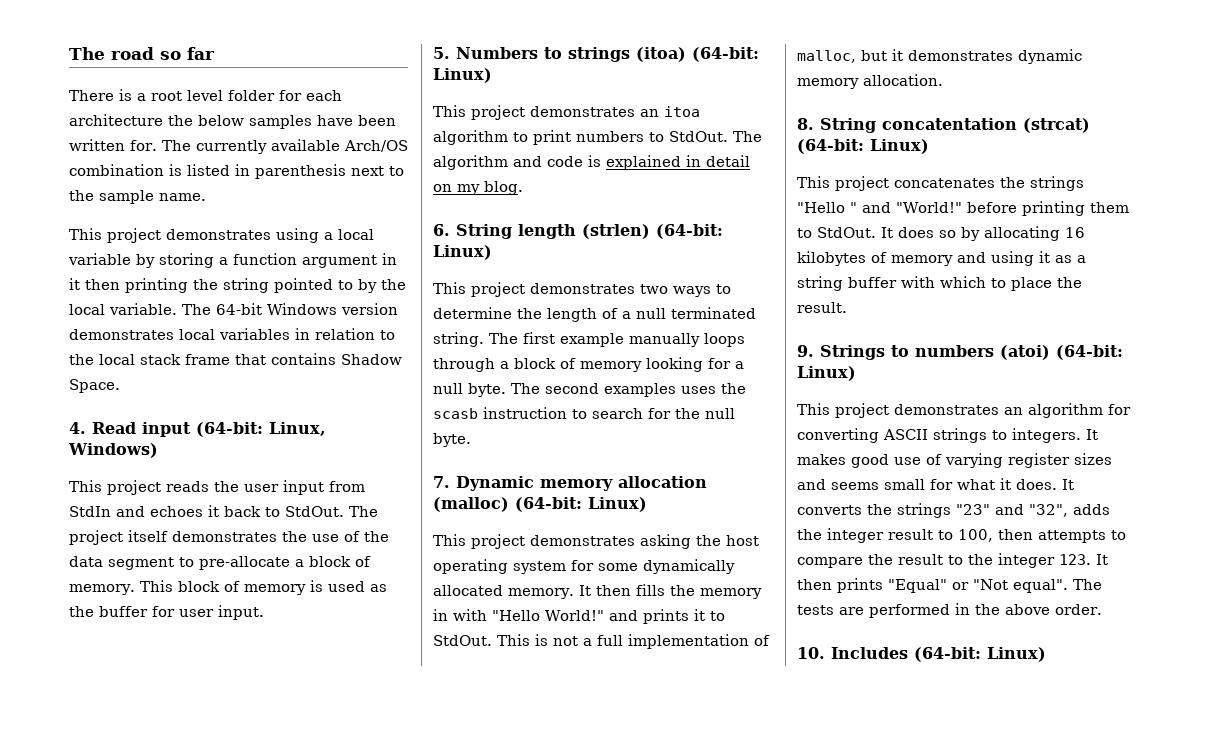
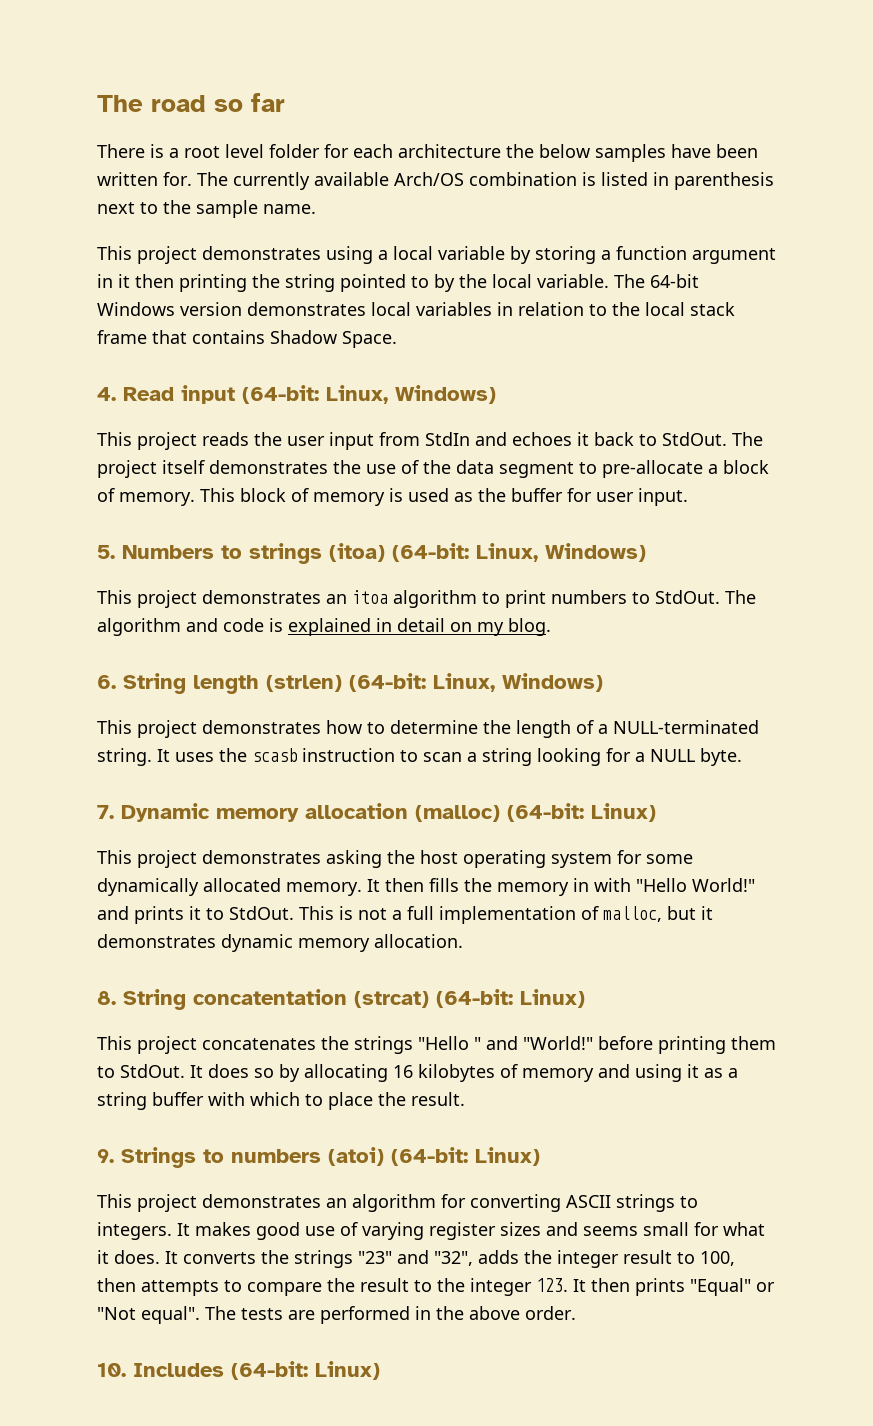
- 5. Numbers to strings (itoa) (64-bit: Linux)
+ 5. Numbers to strings (itoa) (64-bit: Linux, Windows)
- 6. String length (strlen) (64-bit: Linux)
- This project demonstrates two ways to determine the length of a null terminated string. The first example manually loops through a block of memory looking for a null byte. The second examples uses the scasb instruction to search for the null byte.
+ 6. String length (strlen) (64-bit: Linux, Windows)
+ This project demonstrates how to determine the length of a NULL-terminated string. It uses the scasb instruction to scan a string looking for a NULL byte.

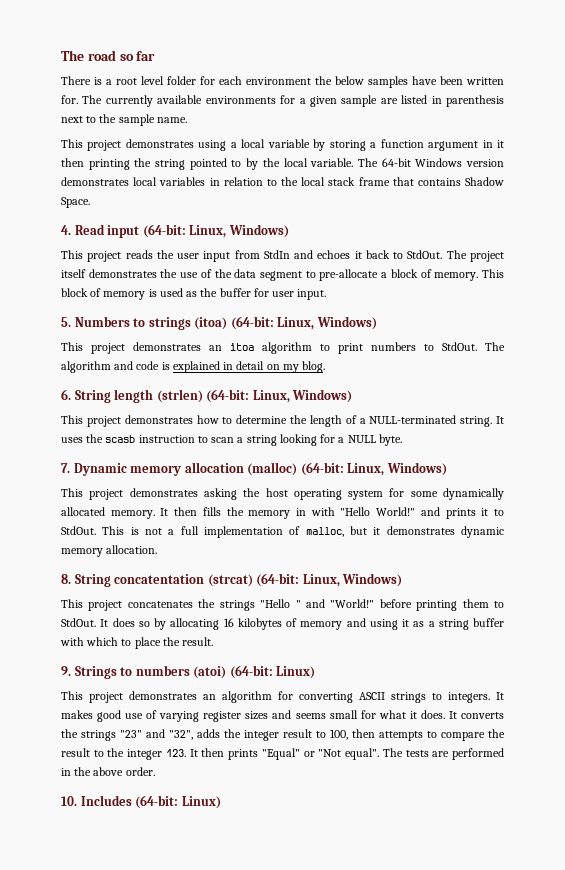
- There is a root level folder for each architecture the below samples have been written for.
+ There is a root level folder for each environment the below samples have been written for.
- The currently available Arch/OS combination is listed in parenthesis next to the sample name.
+ The currently available environments for a given sample are listed in parenthesis next to the sample name.
- 7. Dynamic memory allocation (malloc) (64-bit: Linux)
+ 7. Dynamic memory allocation (malloc) (64-bit: Linux, Windows)
- 8. String concatentation (strcat) (64-bit: Linux)
+ 8. String concatentation (strcat) (64-bit: Linux, Windows)

